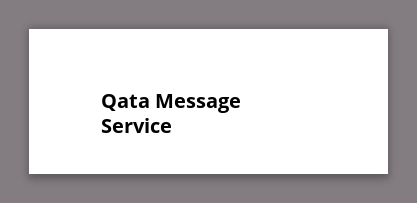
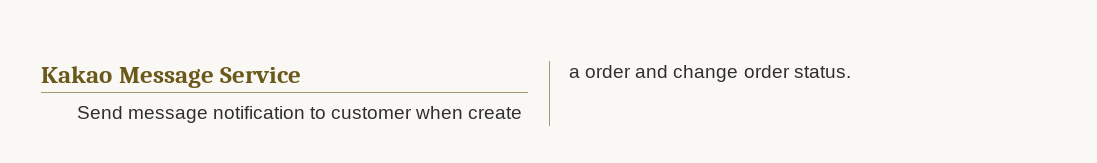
- Qata Message Service
+ Kakao Message Service
+ Send message notification to customer when create a order and change order status.

